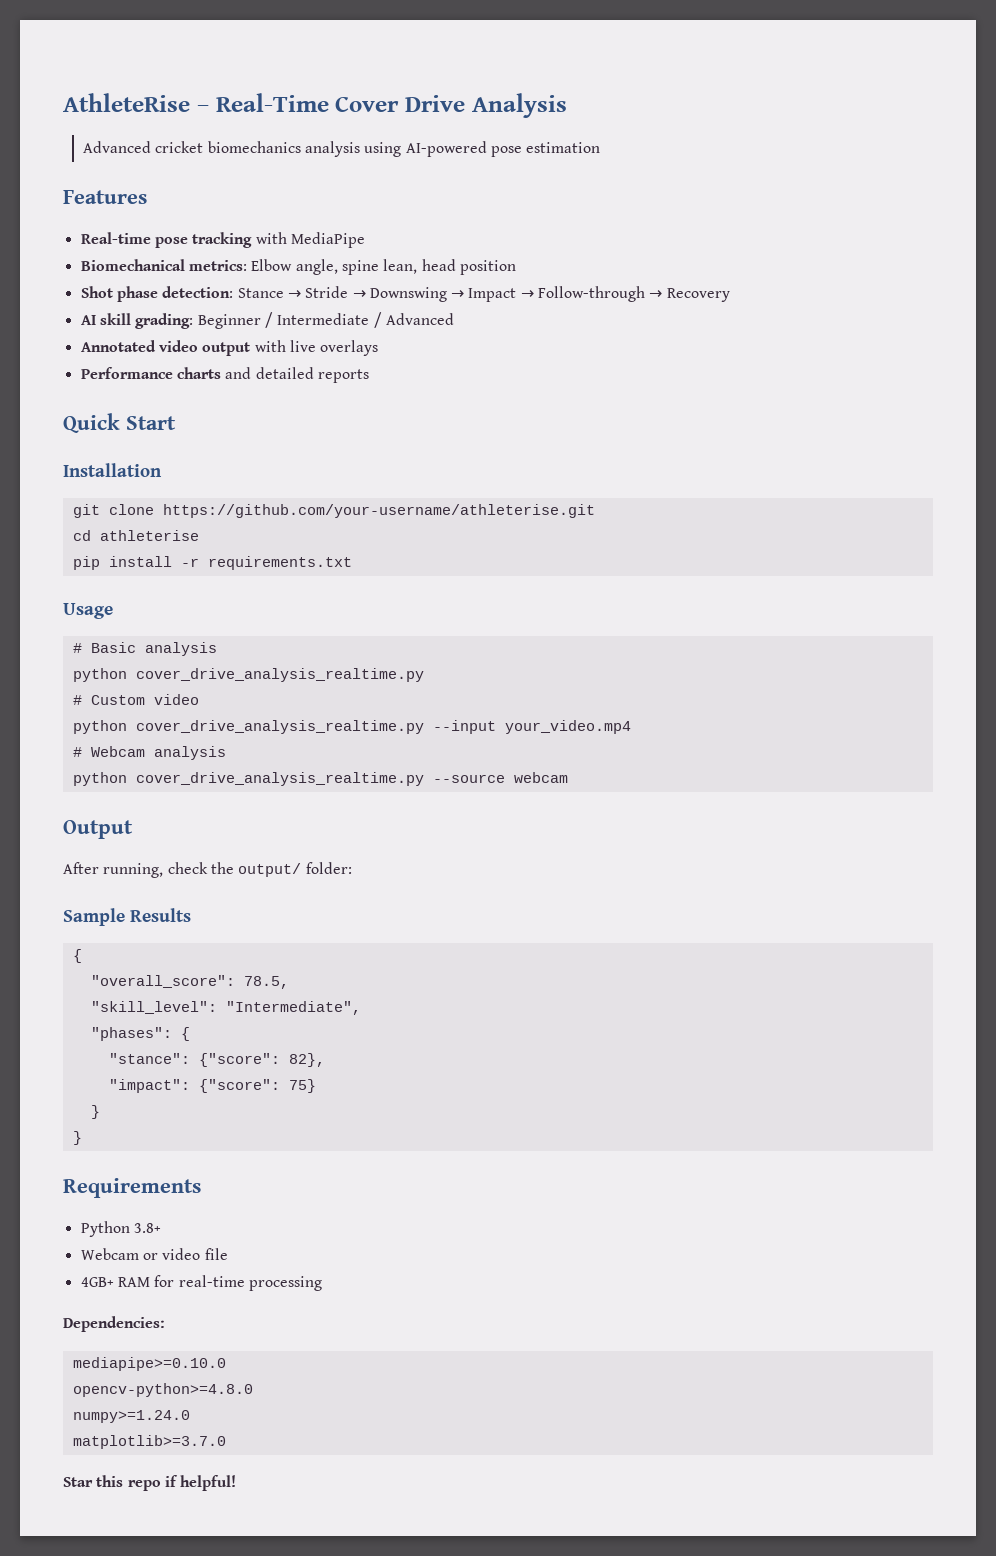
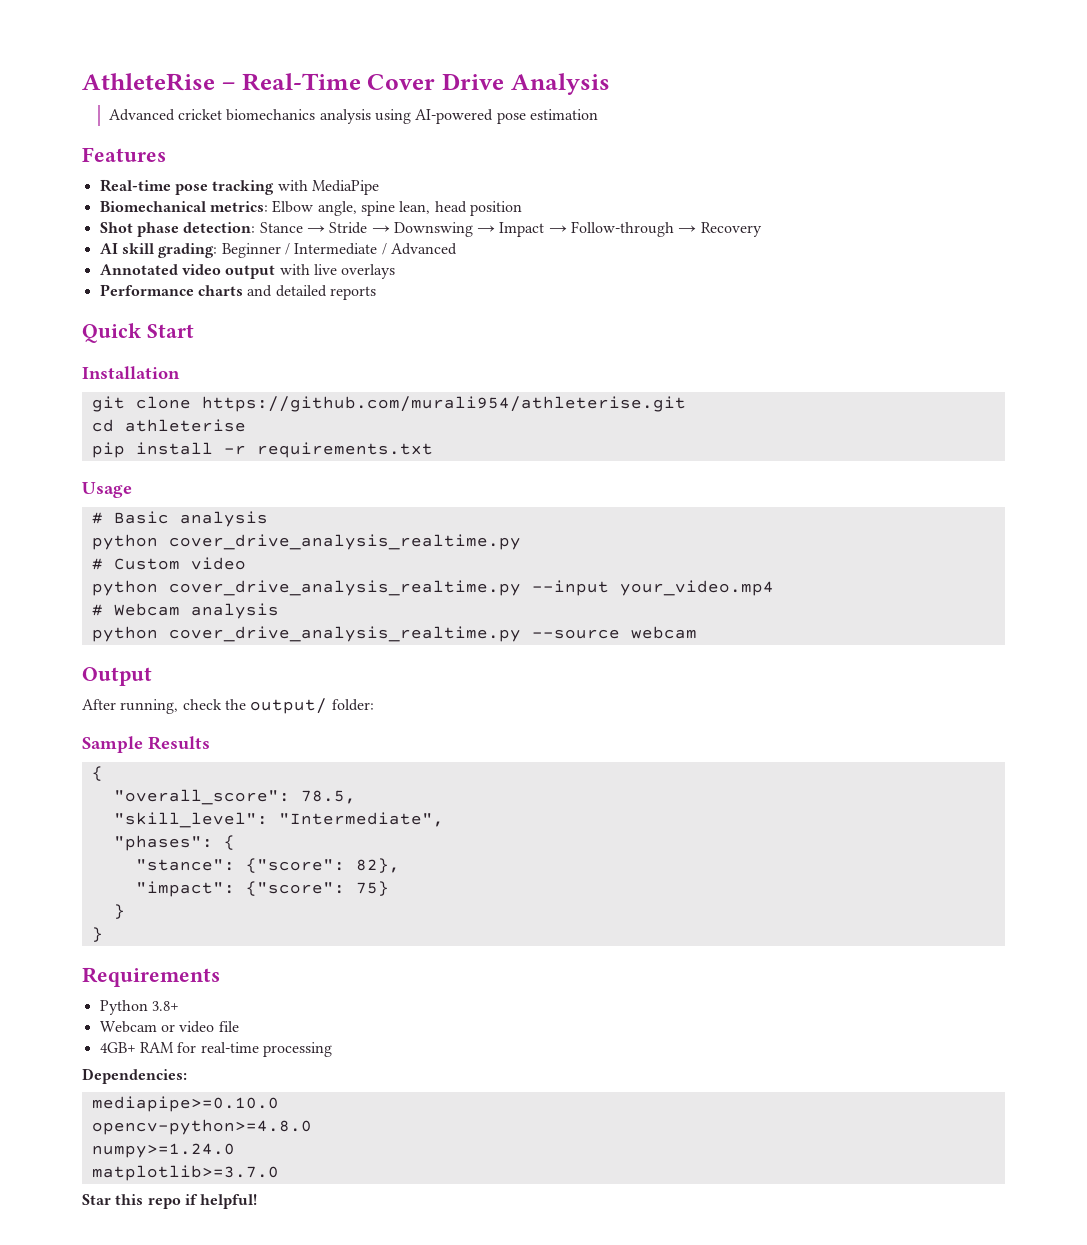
- git clone https://github.com/your-username/athleterise.git
+ git clone https://github.com/murali954/athleterise.git

